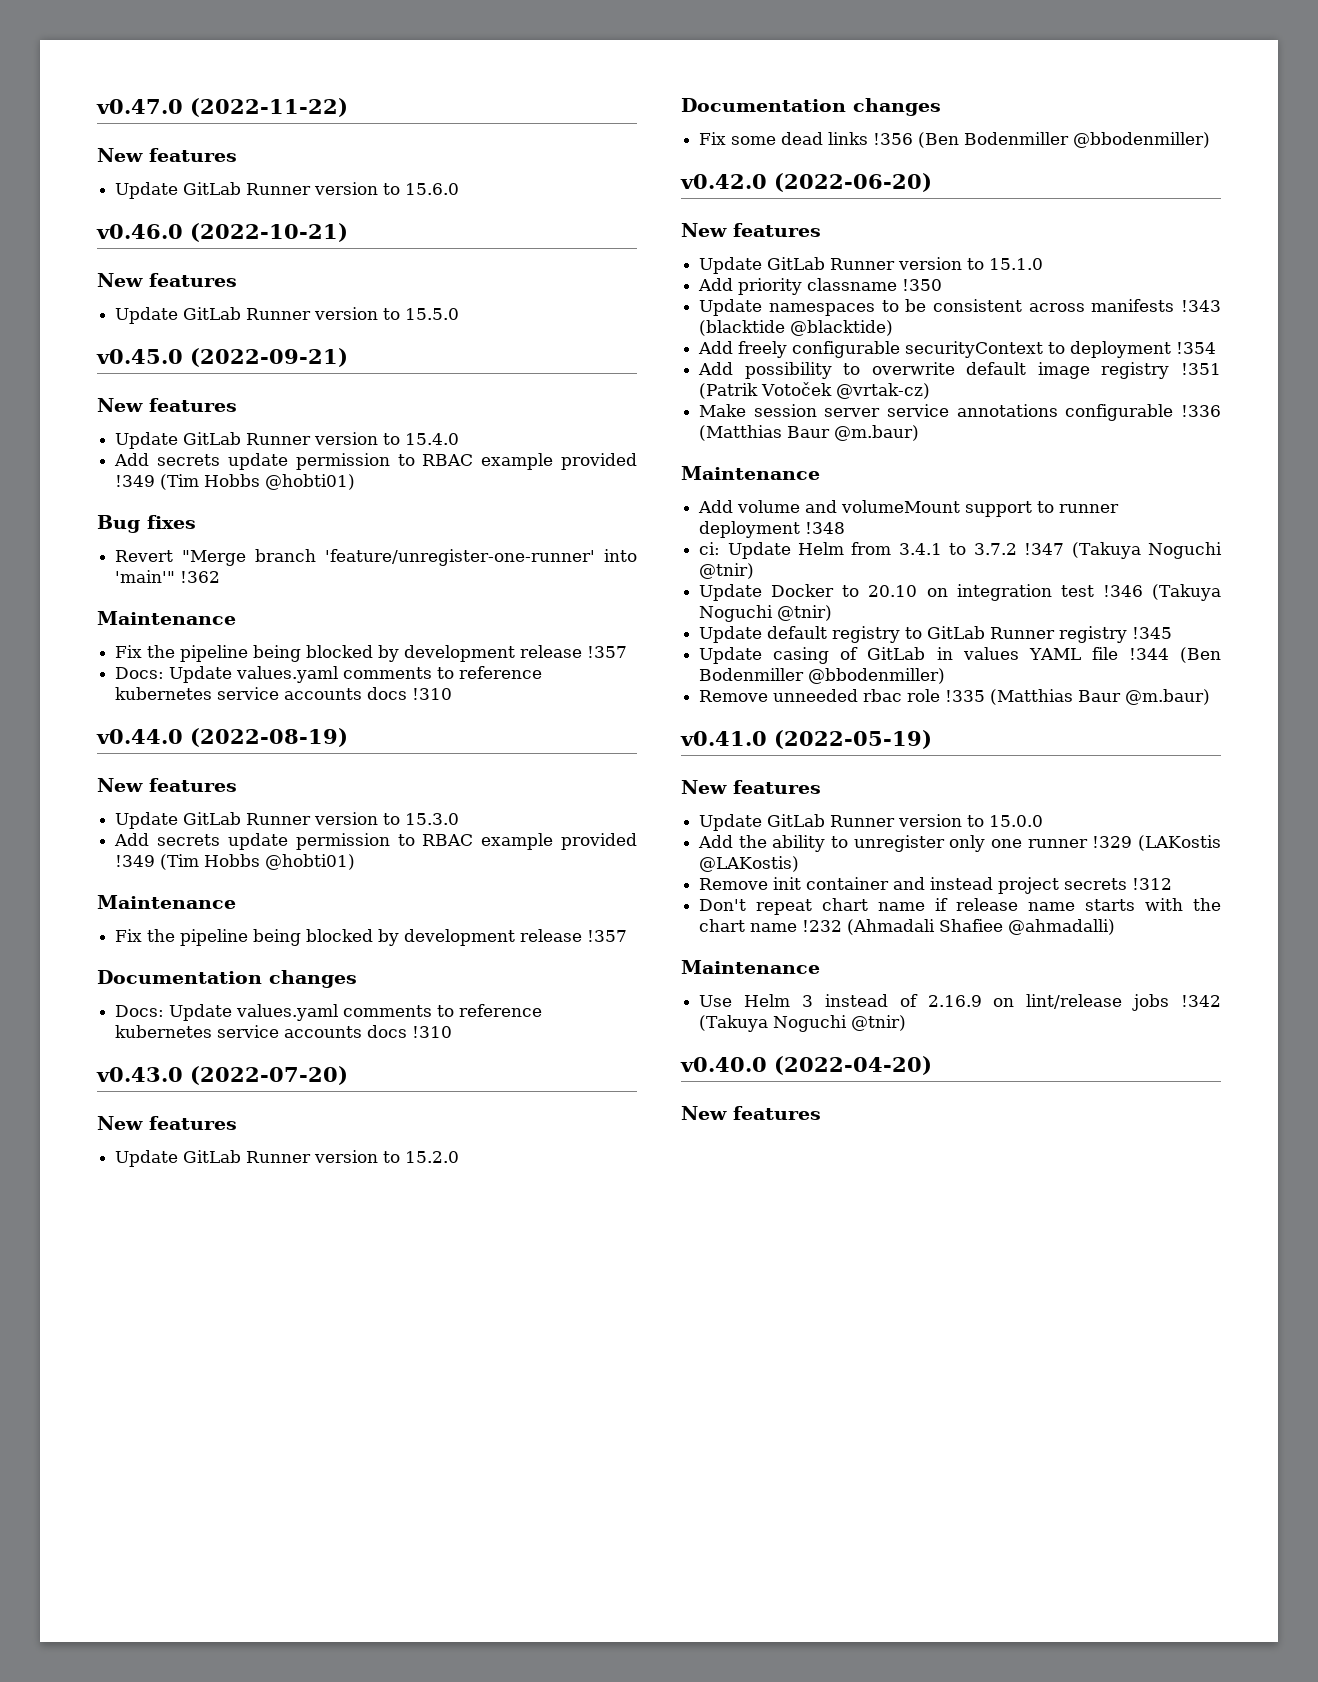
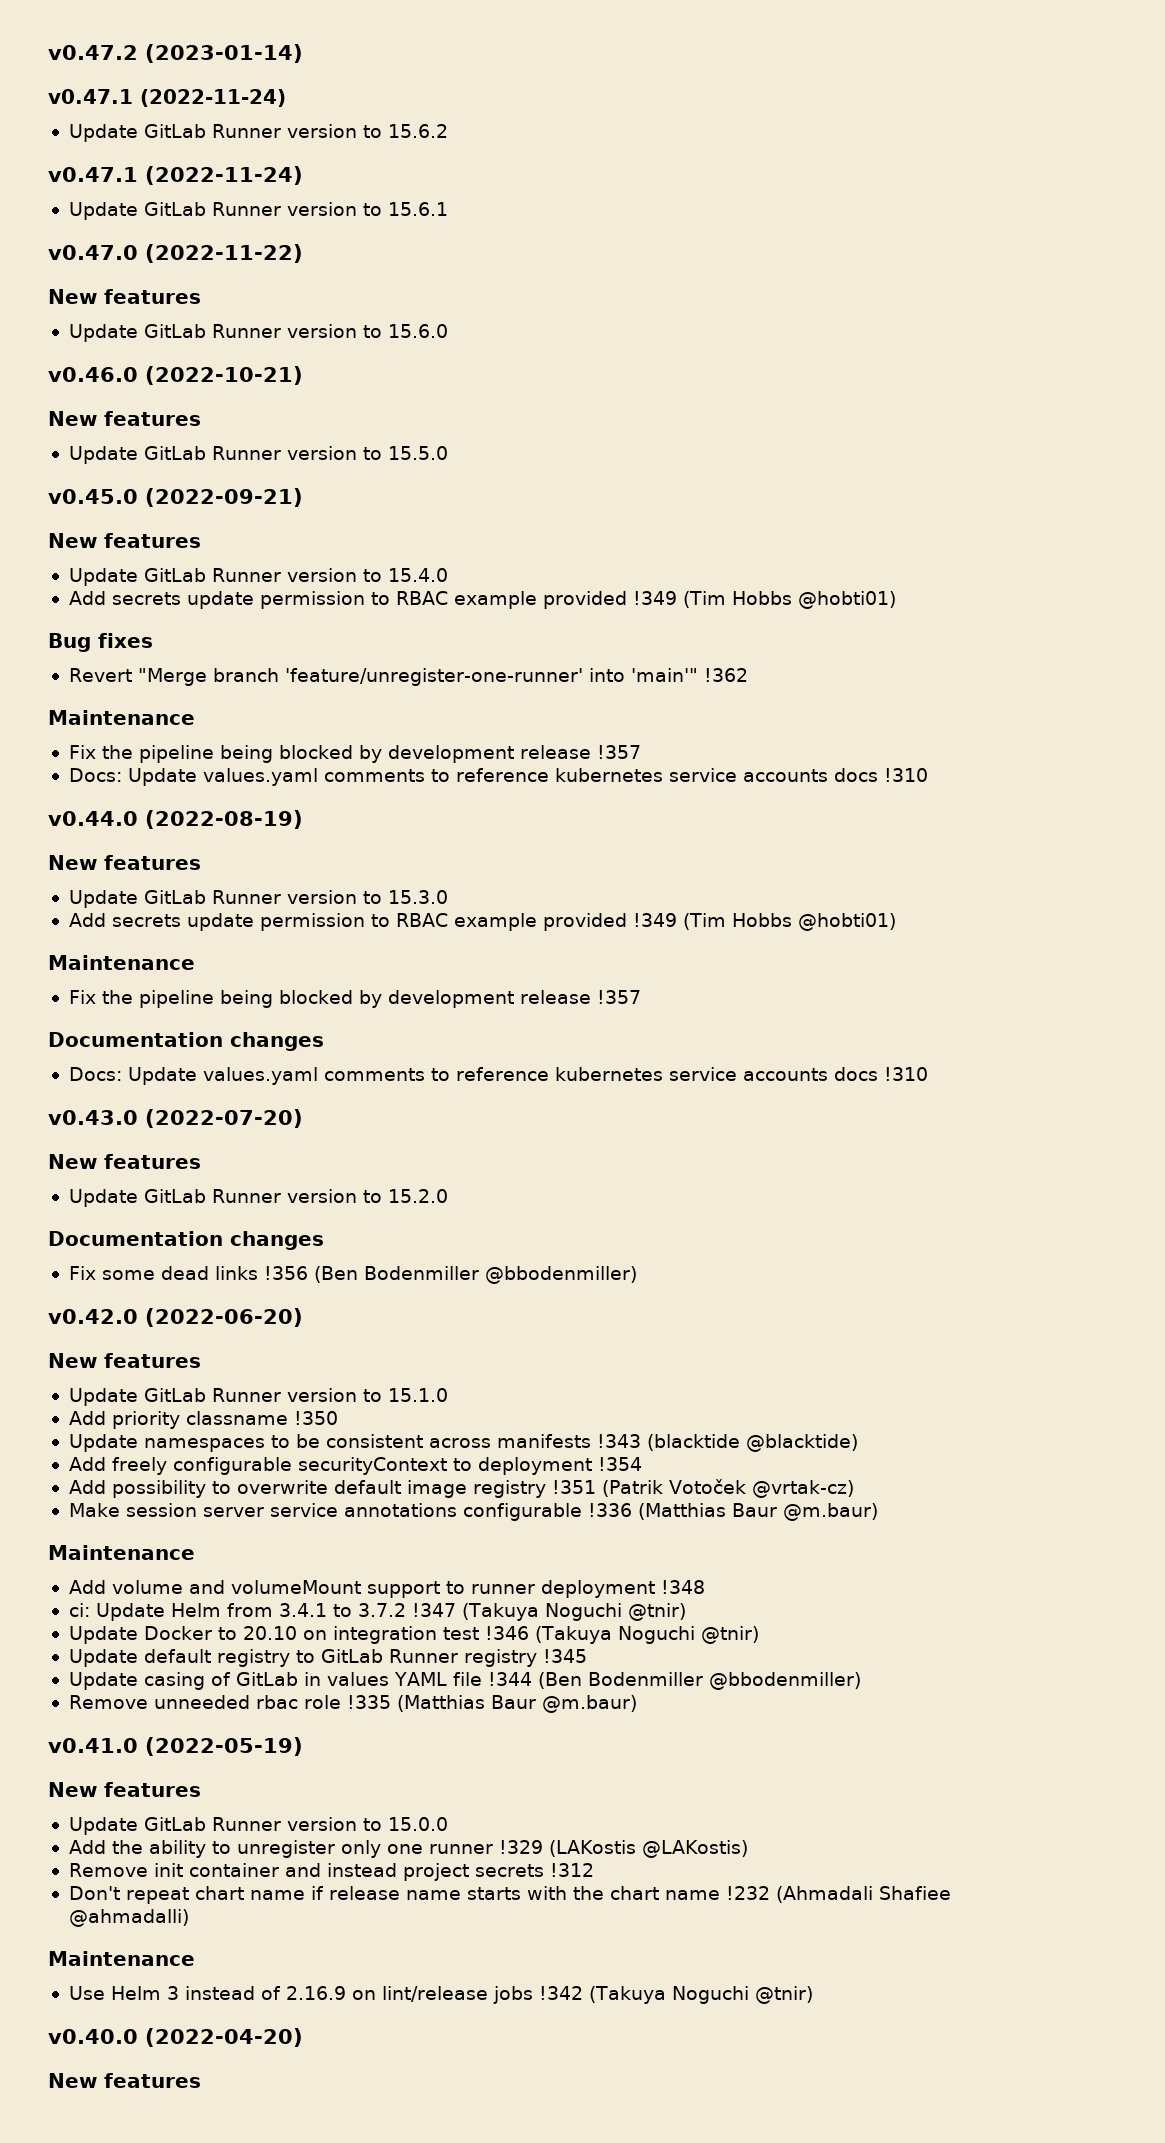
+ v0.47.2 (2023-01-14)
+ v0.47.1 (2022-11-24)
+ Update GitLab Runner version to 15.6.2
+ v0.47.1 (2022-11-24)
+ Update GitLab Runner version to 15.6.1

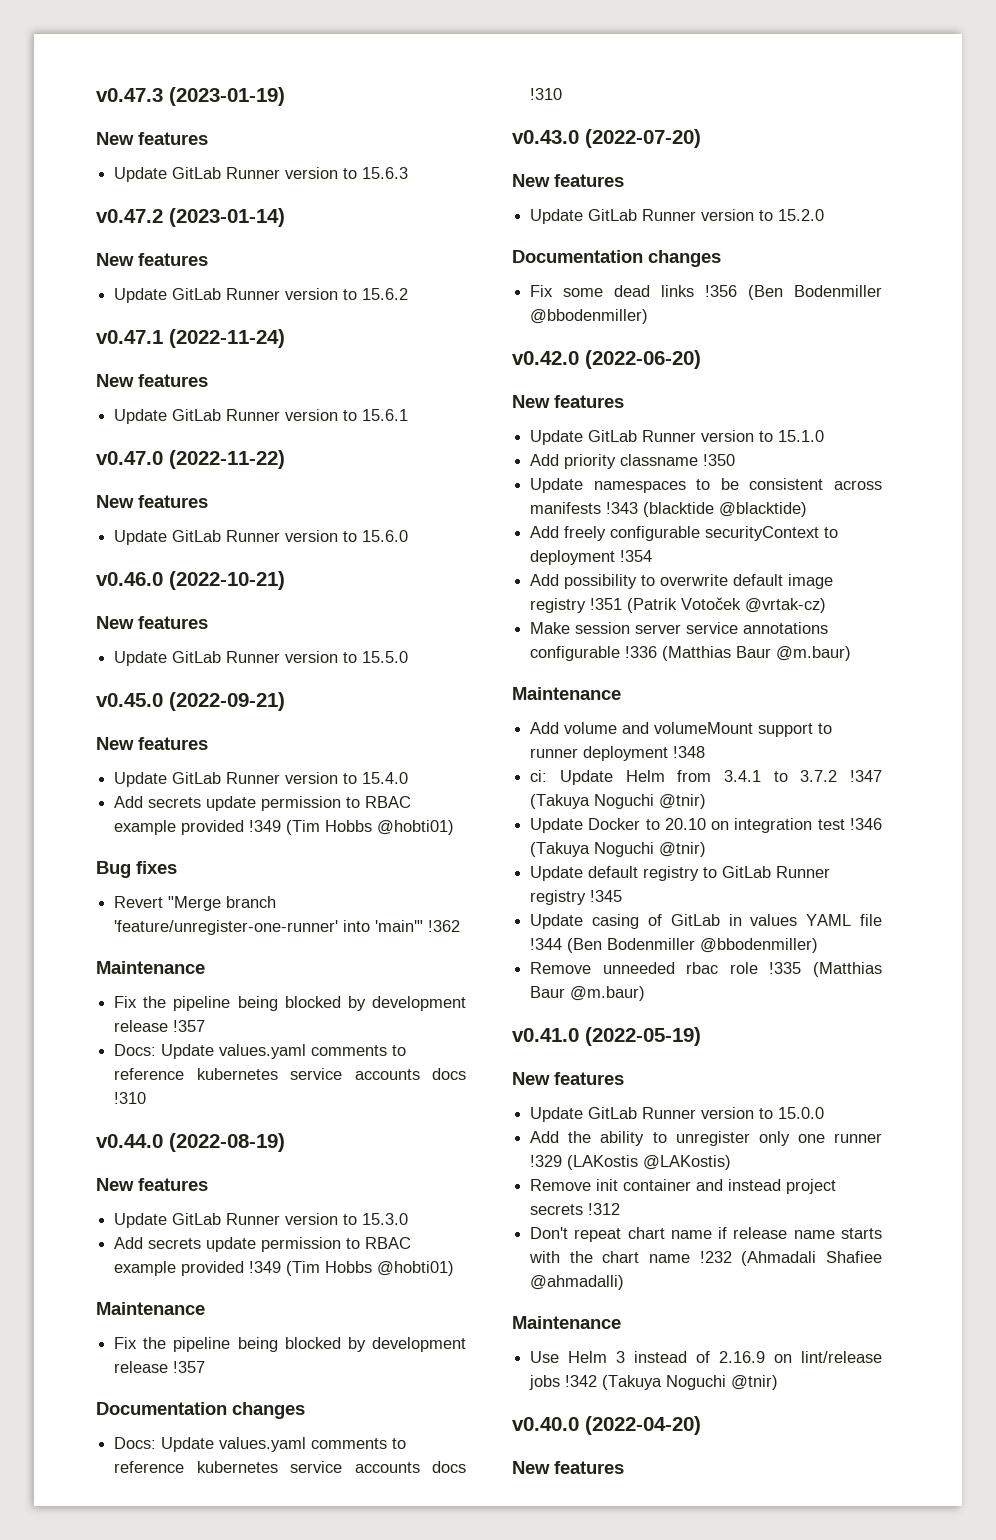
+ v0.47.3 (2023-01-19)
+ New features
+ Update GitLab Runner version to 15.6.3
  v0.47.2 (2023-01-14)
- v0.47.1 (2022-11-24)
+ New features
  Update GitLab Runner version to 15.6.2
  v0.47.1 (2022-11-24)
+ New features

